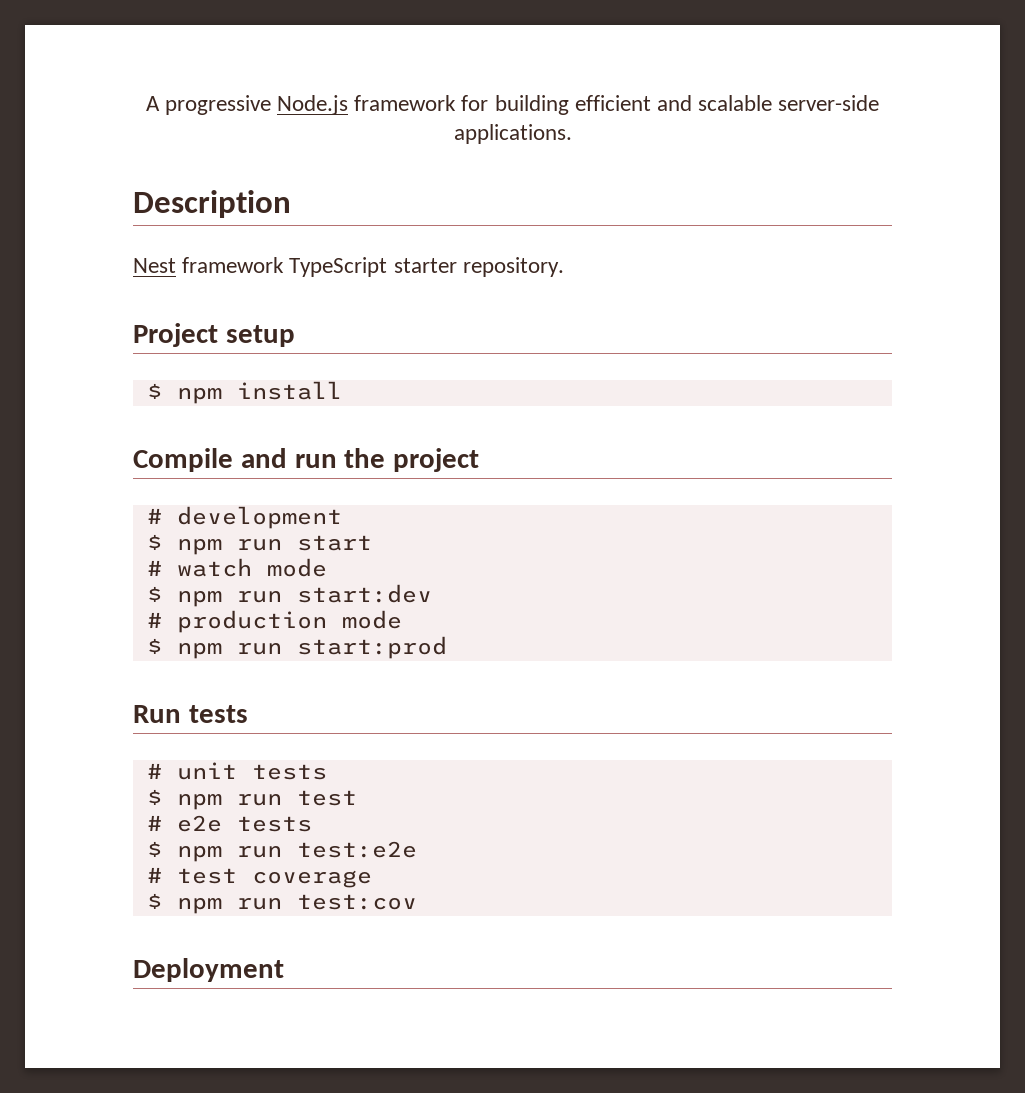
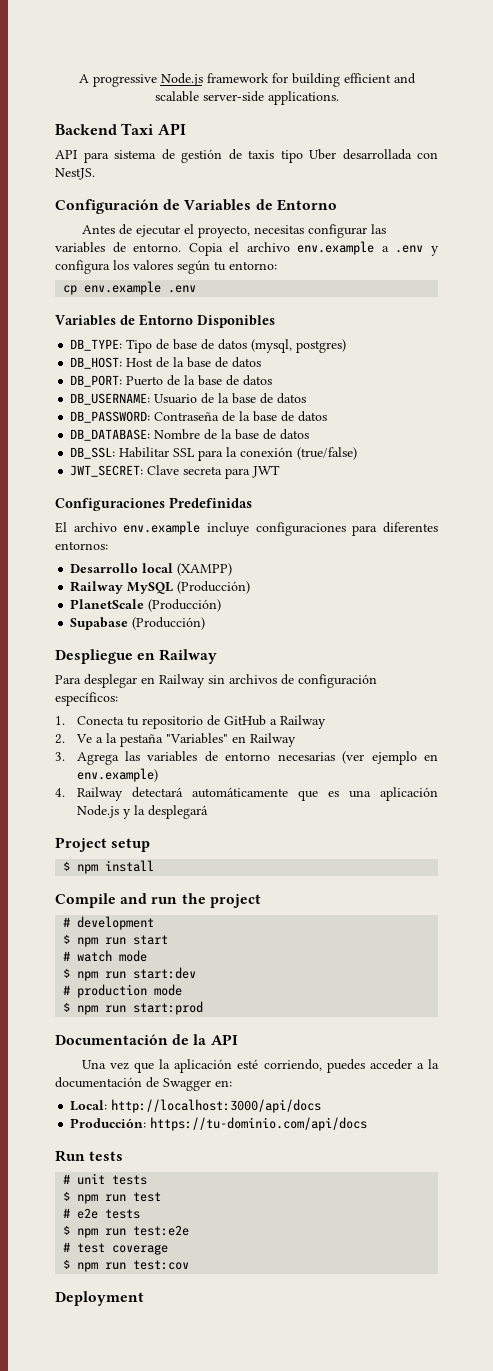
- Description
- Nest framework TypeScript starter repository.
+ Backend Taxi API
+ API para sistema de gestión de taxis tipo Uber desarrollada con NestJS.
+ Configuración de Variables de Entorno
+ Antes de ejecutar el proyecto, necesitas configurar las variables de entorno. Copia el archivo env.example a .env y configura los valores según tu entorno:
+ cp env.example .env
+ Variables de Entorno Disponibles
+ DB_TYPE: Tipo de base de datos (mysql, postgres)
+ DB_HOST: Host de la base de datos
+ DB_PORT: Puerto de la base de datos
+ DB_USERNAME: Usuario de la base de datos
+ DB_PASSWORD: Contraseña de la base de datos
+ DB_DATABASE: Nombre de la base de datos
+ DB_SSL: Habilitar SSL para la conexión (true/false)
+ JWT_SECRET: Clave secreta para JWT
+ Configuraciones Predefinidas
+ El archivo env.example incluye configuraciones para diferentes entornos:
+ Desarrollo local (XAMPP)
+ Railway MySQL (Producción)
+ PlanetScale (Producción)
+ Supabase (Producción)
+ Despliegue en Railway
+ Para desplegar en Railway sin archivos de configuración específicos:
+ 1. Conecta tu repositorio de GitHub a Railway
+ 2. Ve a la pestaña "Variables" en Railway
+ 3. Agrega las variables de entorno necesarias (ver ejemplo en env.example)
+ 4. Railway detectará automáticamente que es una aplicación Node.js y la desplegará
+ Documentación de la API
+ Una vez que la aplicación esté corriendo, puedes acceder a la documentación de Swagger en:
+ Local: http://localhost:3000/api/docs
+ Producción: https://tu-dominio.com/api/docs

